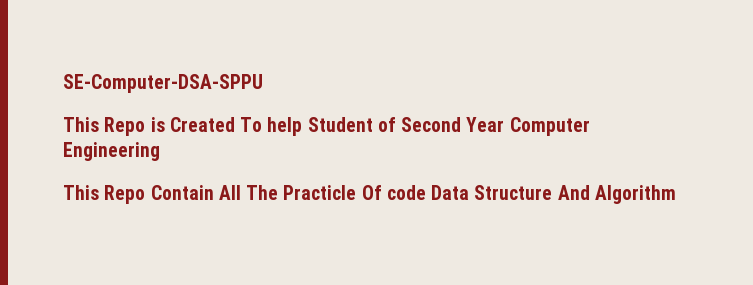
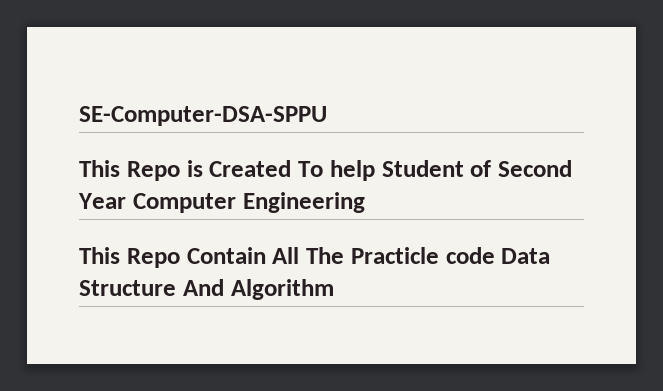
- This Repo Contain All The Practicle Of code Data Structure And Algorithm
+ This Repo Contain All The Practicle code Data Structure And Algorithm

